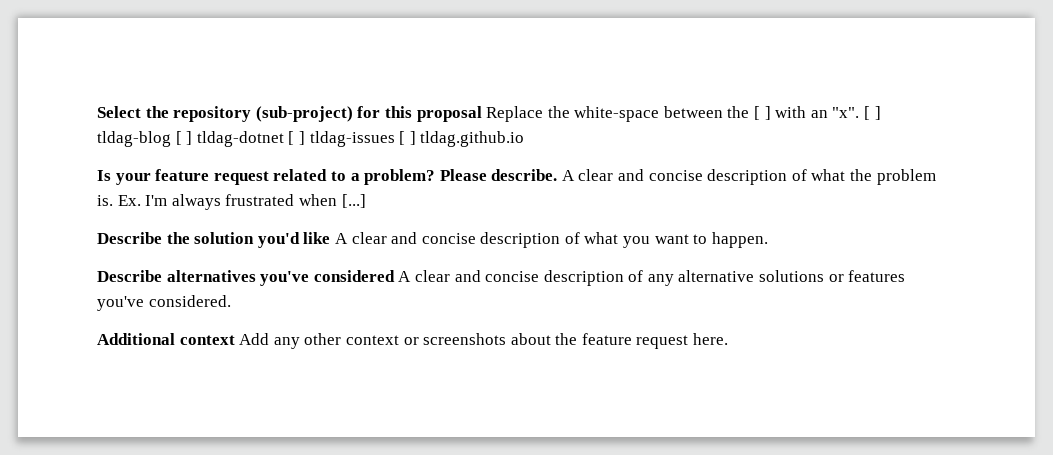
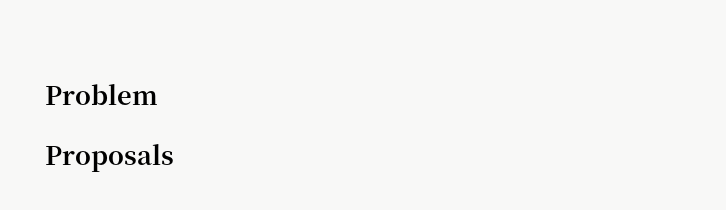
- Select the repository (sub-project) for this proposal Replace the white-space between the [ ] with an "x". [ ] tldag-blog [ ] tldag-dotnet [ ] tldag-issues [ ] tldag.github.io
- Is your feature request related to a problem? Please describe. A clear and concise description of what the problem is. Ex. I'm always frustrated when [...]
- Describe the solution you'd like A clear and concise description of what you want to happen.
- Describe alternatives you've considered A clear and concise description of any alternative solutions or features you've considered.
- Additional context Add any other context or screenshots about the feature request here.
+ Problem
+ Proposals

